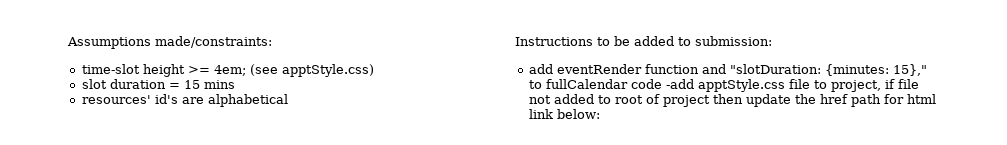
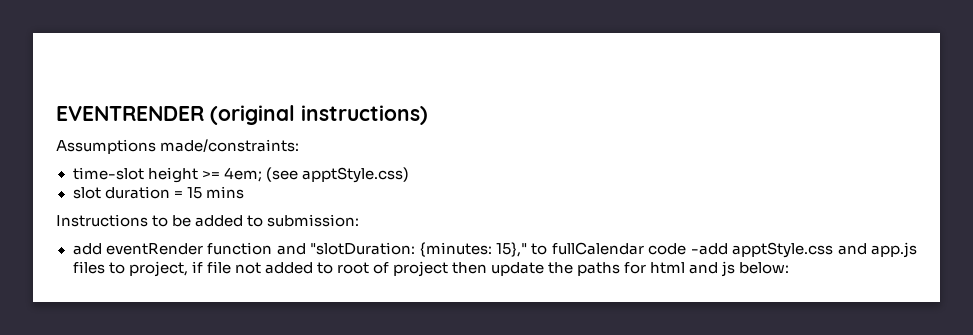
+ EVENTRENDER (original instructions)
- resources' id's are alphabetical
- add eventRender function and "slotDuration: {minutes: 15}," to fullCalendar code -add apptStyle.css file to project, if file not added to root of project then update the href path for html link below:
+ add eventRender function and "slotDuration: {minutes: 15}," to fullCalendar code -add apptStyle.css and app.js files to project, if file not added to root of project then update the paths for html and js below:

